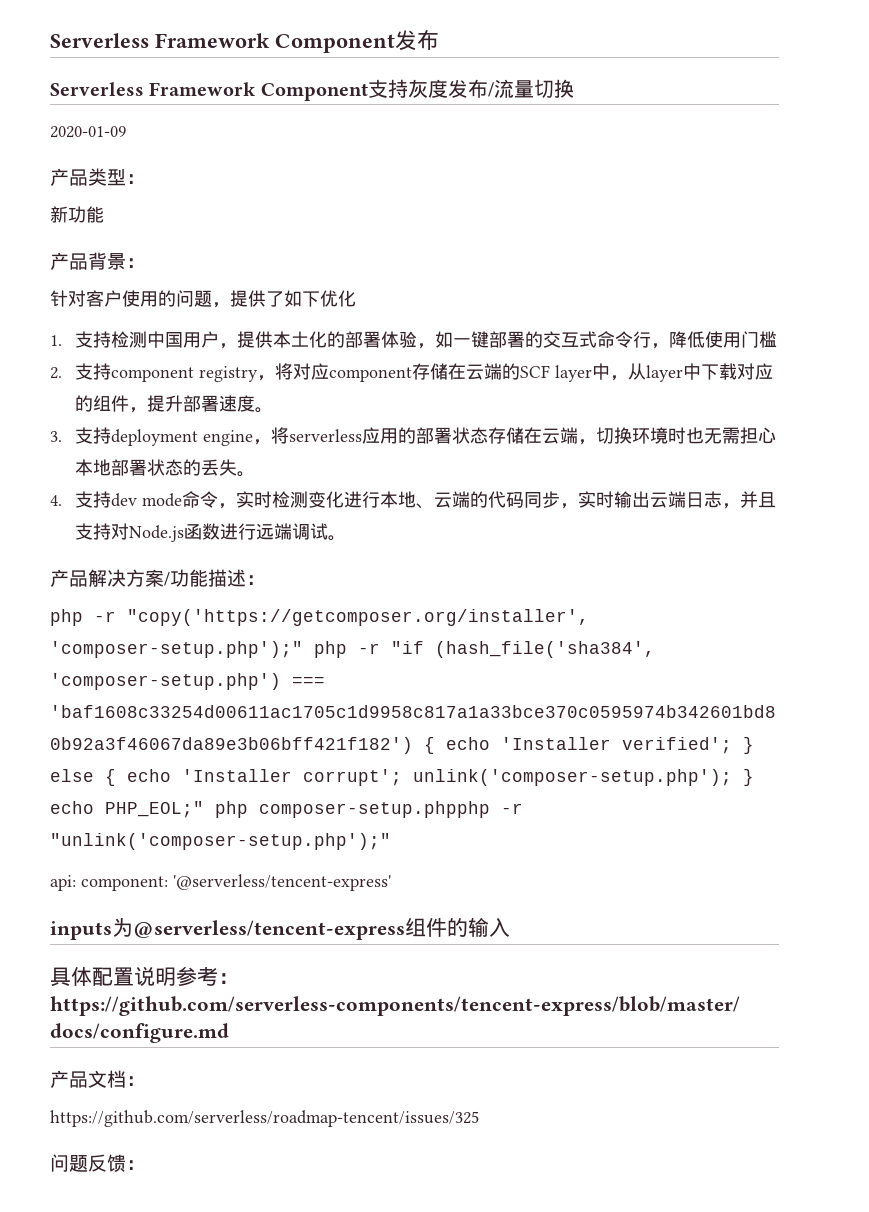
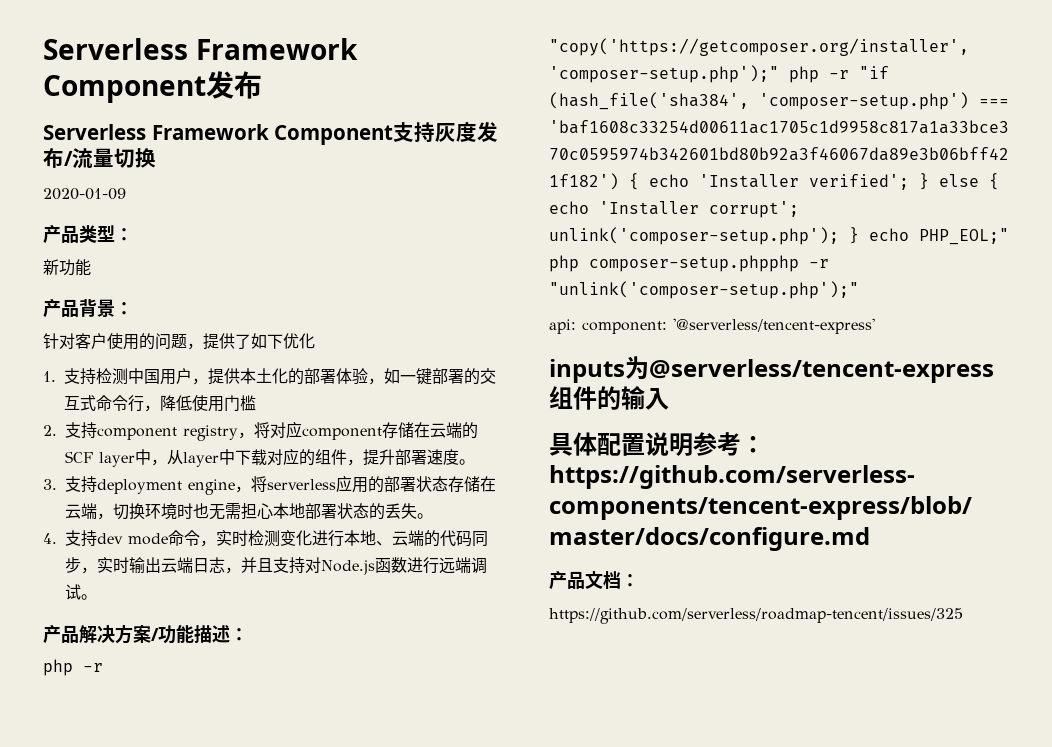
- 问题反馈：

